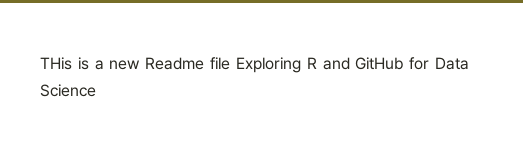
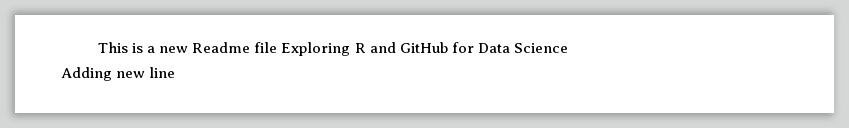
- THis is a new Readme file Exploring R and GitHub for Data Science
+ This is a new Readme file Exploring R and GitHub for Data Science
+ Adding new line

